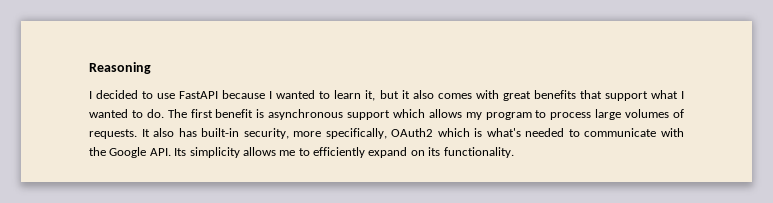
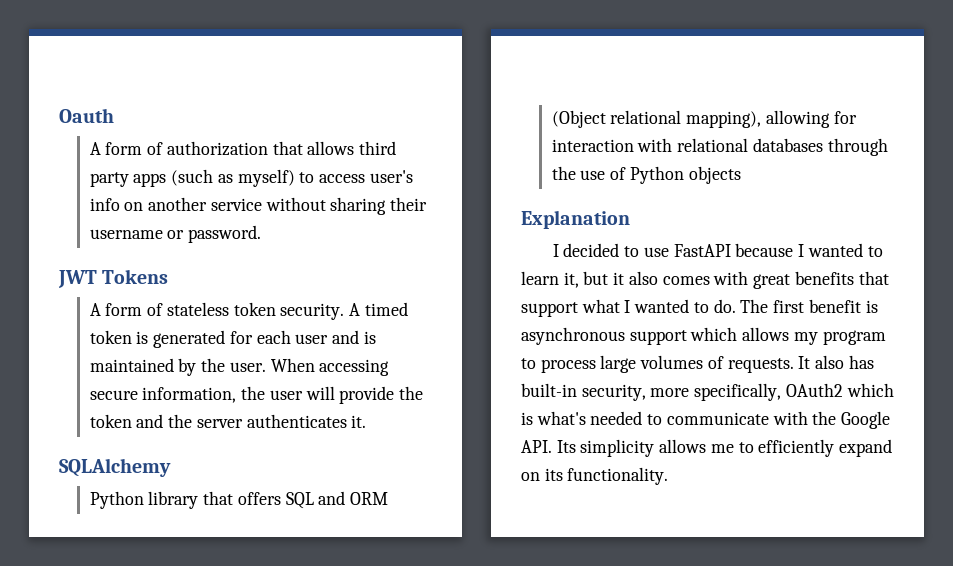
- Reasoning
+ Oauth
+ A form of authorization that allows third party apps (such as myself) to access user's info on another service without sharing their username or password.
+ JWT Tokens
+ A form of stateless token security. A timed token is generated for each user and is maintained by the user. When accessing secure information, the user will provide the token and the server authenticates it.
+ SQLAlchemy
+ Python library that offers SQL and ORM (Object relational mapping), allowing for interaction with relational databases through the use of Python objects
+ Explanation

